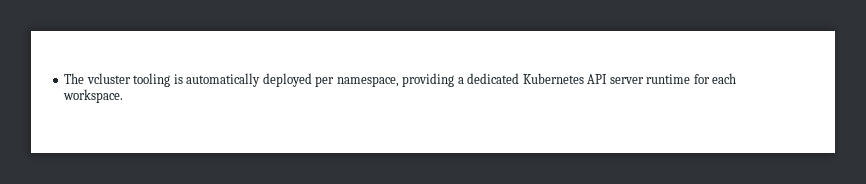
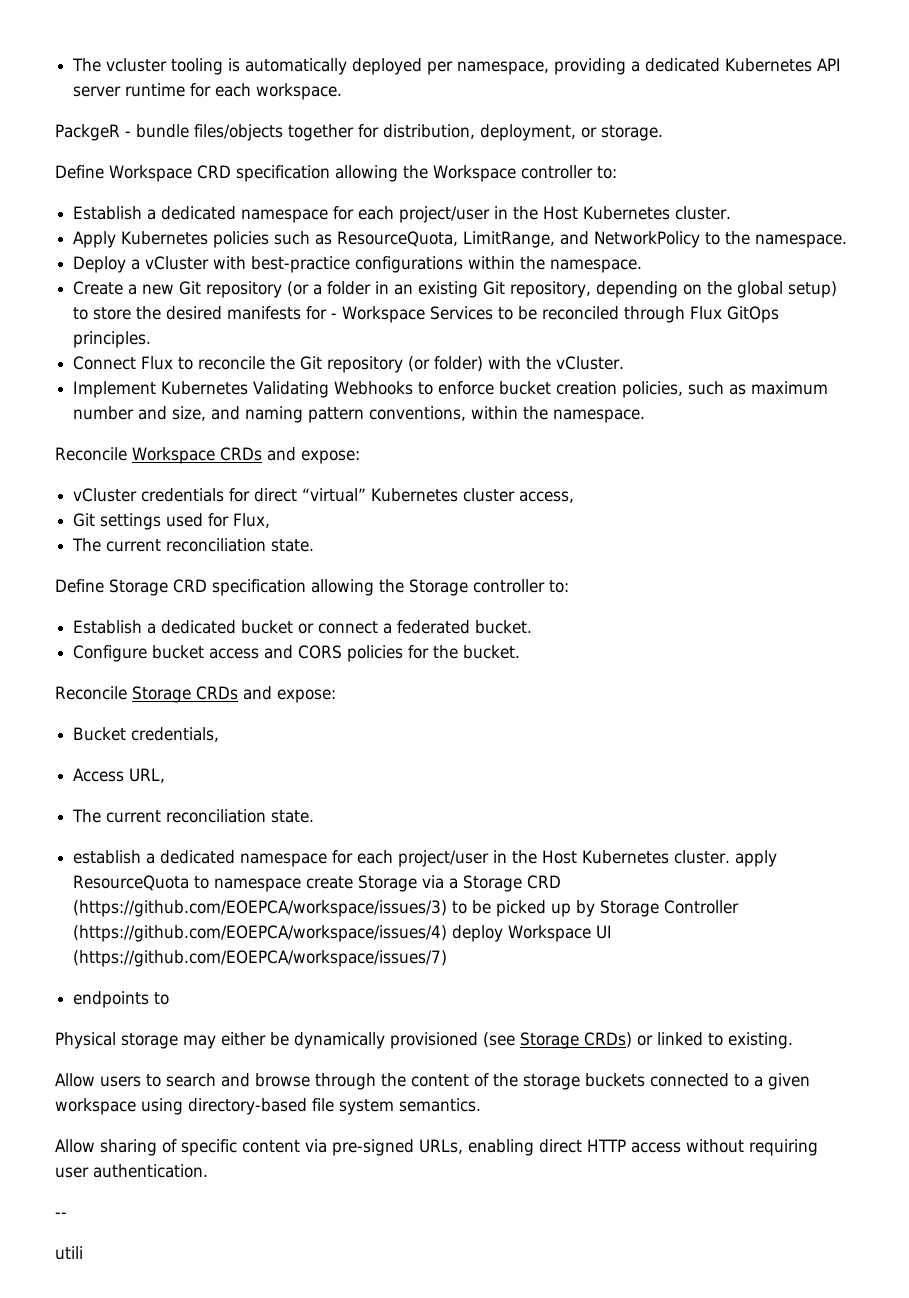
+ PackgeR - bundle files/objects together for distribution, deployment, or storage.
+ Define Workspace CRD specification allowing the Workspace controller to:
+ Establish a dedicated namespace for each project/user in the Host Kubernetes cluster.
+ Apply Kubernetes policies such as ResourceQuota, LimitRange, and NetworkPolicy to the namespace.
+ Deploy a vCluster with best-practice configurations within the namespace.
+ Create a new Git repository (or a folder in an existing Git repository, depending on the global setup) to store the desired manifests for - Workspace Services to be reconciled through Flux GitOps principles.
+ Connect Flux to reconcile the Git repository (or folder) with the vCluster.
+ Implement Kubernetes Validating Webhooks to enforce bucket creation policies, such as maximum number and size, and naming pattern conventions, within the namespace.
+ Reconcile Workspace CRDs and expose:
+ vCluster credentials for direct “virtual” Kubernetes cluster access,
+ Git settings used for Flux,
+ The current reconciliation state.
+ Define Storage CRD specification allowing the Storage controller to:
+ Establish a dedicated bucket or connect a federated bucket.
+ Configure bucket access and CORS policies for the bucket.
+ Reconcile Storage CRDs and expose:
+ Bucket credentials,
+ Access URL,
+ The current reconciliation state.
+ establish a dedicated namespace for each project/user in the Host Kubernetes cluster. apply ResourceQuota to namespace create Storage via a Storage CRD (https://github.com/EOEPCA/workspace/issues/3) to be picked up by Storage Controller (https://github.com/EOEPCA/workspace/issues/4) deploy Workspace UI (https://github.com/EOEPCA/workspace/issues/7)
+ endpoints to
+ Physical storage may either be dynamically provisioned (see Storage CRDs) or linked to existing.
+ Allow users to search and browse through the content of the storage buckets connected to a given workspace using directory-based file system semantics.
+ Allow sharing of specific content via pre-signed URLs, enabling direct HTTP access without requiring user authentication.
+ --
+ utili

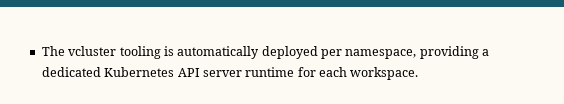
- PackgeR - bundle files/objects together for distribution, deployment, or storage.
- Define Workspace CRD specification allowing the Workspace controller to:
- Establish a dedicated namespace for each project/user in the Host Kubernetes cluster.
- Apply Kubernetes policies such as ResourceQuota, LimitRange, and NetworkPolicy to the namespace.
- Deploy a vCluster with best-practice configurations within the namespace.
- Create a new Git repository (or a folder in an existing Git repository, depending on the global setup) to store the desired manifests for - Workspace Services to be reconciled through Flux GitOps principles.
- Connect Flux to reconcile the Git repository (or folder) with the vCluster.
- Implement Kubernetes Validating Webhooks to enforce bucket creation policies, such as maximum number and size, and naming pattern conventions, within the namespace.
- Reconcile Workspace CRDs and expose:
- vCluster credentials for direct “virtual” Kubernetes cluster access,
- Git settings used for Flux,
- The current reconciliation state.
- Define Storage CRD specification allowing the Storage controller to:
- Establish a dedicated bucket or connect a federated bucket.
- Configure bucket access and CORS policies for the bucket.
- Reconcile Storage CRDs and expose:
- Bucket credentials,
- Access URL,
- The current reconciliation state.
- establish a dedicated namespace for each project/user in the Host Kubernetes cluster. apply ResourceQuota to namespace create Storage via a Storage CRD (https://github.com/EOEPCA/workspace/issues/3) to be picked up by Storage Controller (https://github.com/EOEPCA/workspace/issues/4) deploy Workspace UI (https://github.com/EOEPCA/workspace/issues/7)
- endpoints to
- Physical storage may either be dynamically provisioned (see Storage CRDs) or linked to existing.
- Allow users to search and browse through the content of the storage buckets connected to a given workspace using directory-based file system semantics.
- Allow sharing of specific content via pre-signed URLs, enabling direct HTTP access without requiring user authentication.
- --
- utili

